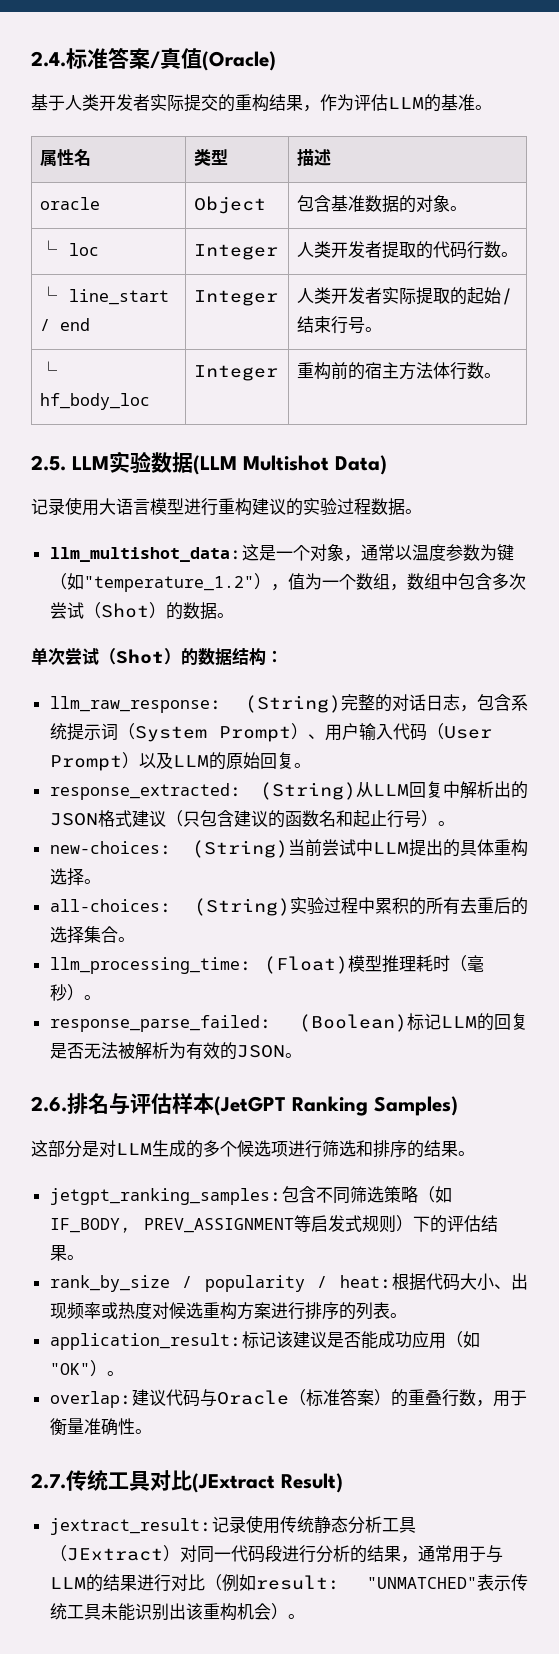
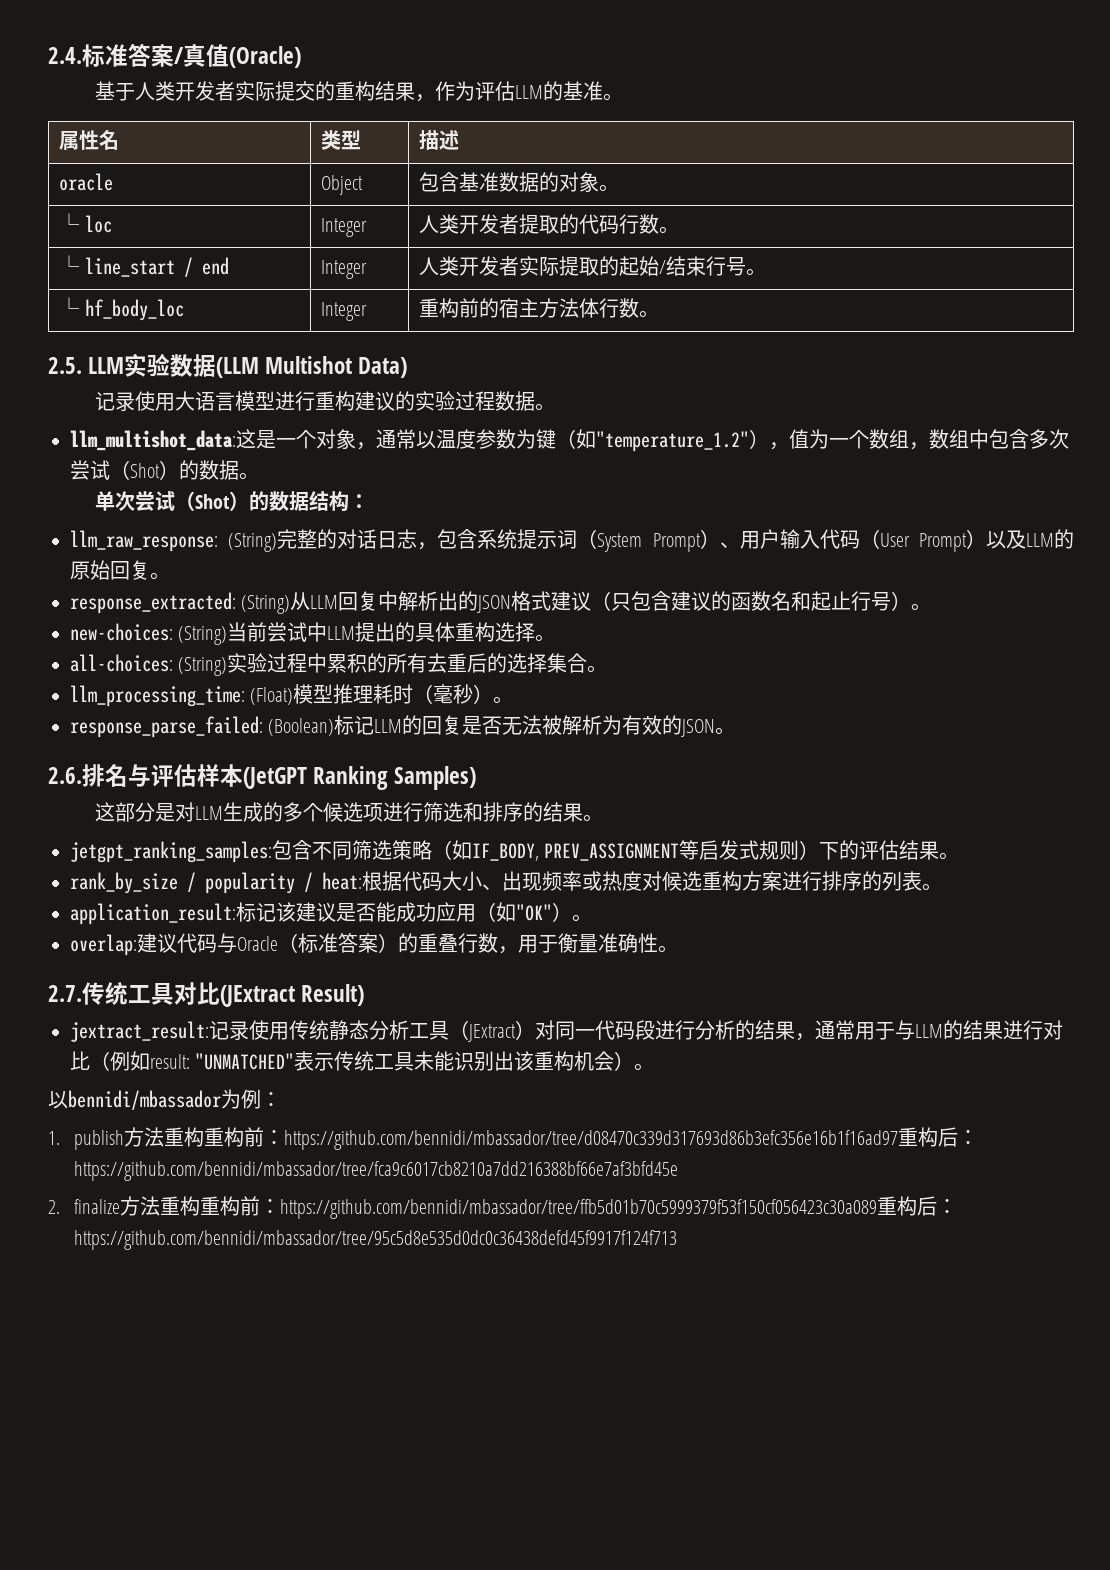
+ 以bennidi/mbassador为例：
+ 1. publish方法重构重构前：https://github.com/bennidi/mbassador/tree/d08470c339d317693d86b3efc356e16b1f16ad97重构后：https://github.com/bennidi/mbassador/tree/fca9c6017cb8210a7dd216388bf66e7af3bfd45e
+ 2. finalize方法重构重构前：https://github.com/bennidi/mbassador/tree/ffb5d01b70c5999379f53f150cf056423c30a089重构后：https://github.com/bennidi/mbassador/tree/95c5d8e535d0dc0c36438defd45f9917f124f713

